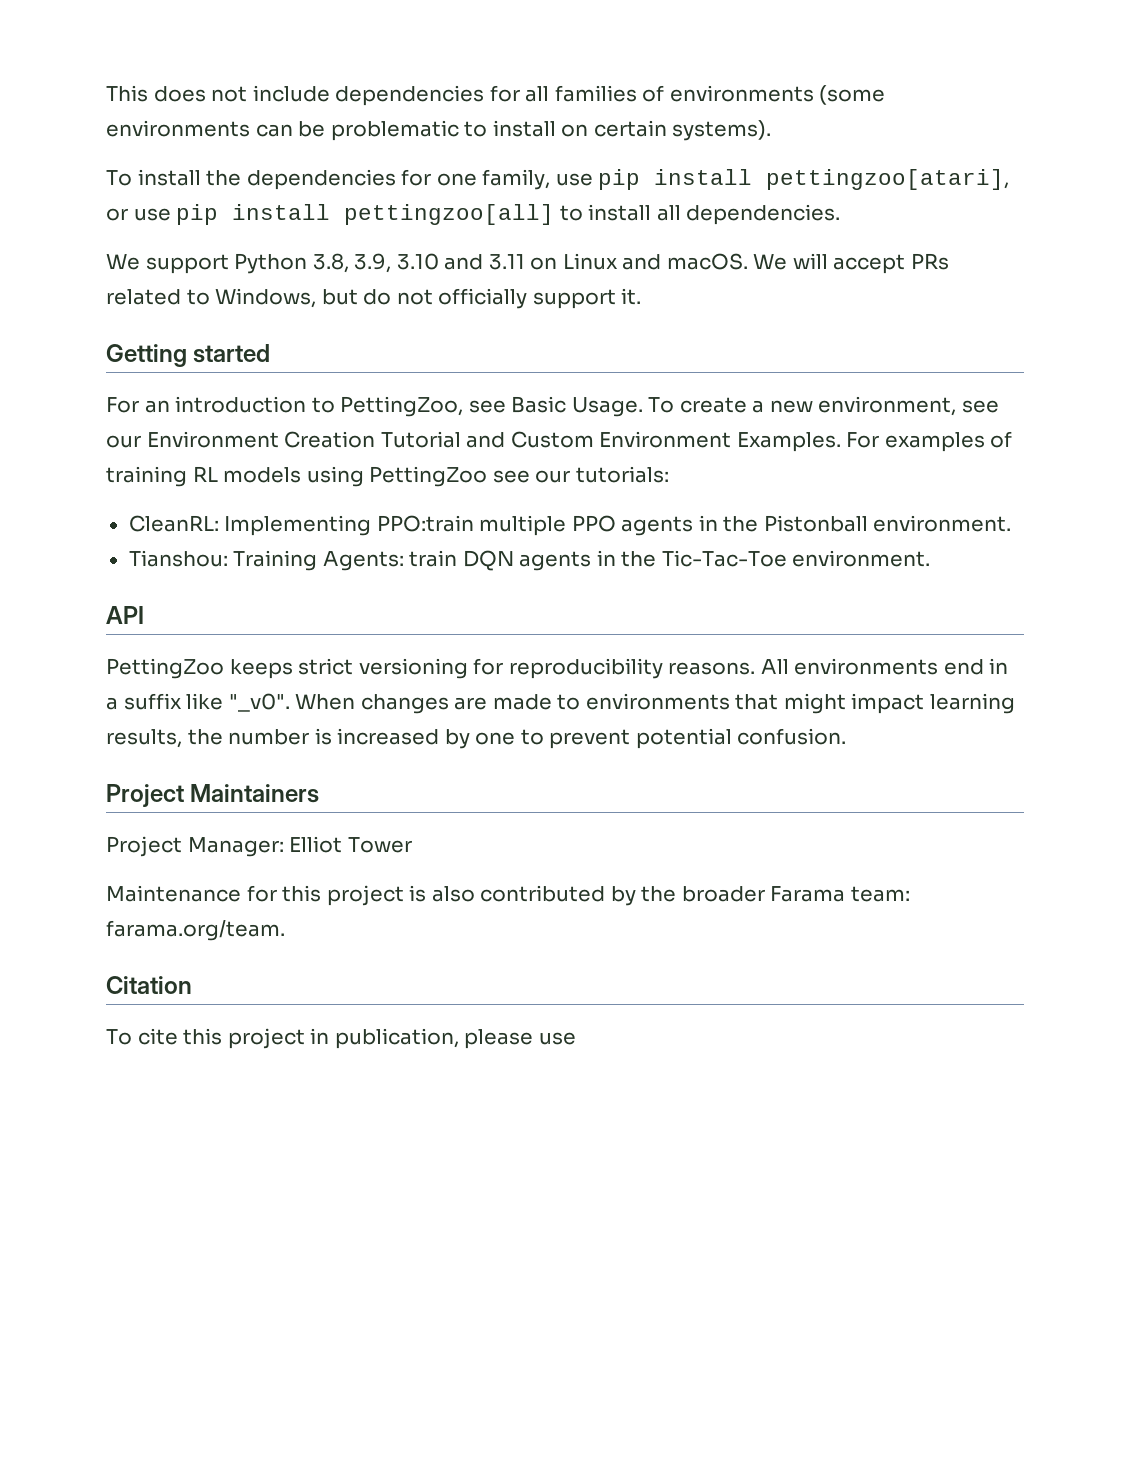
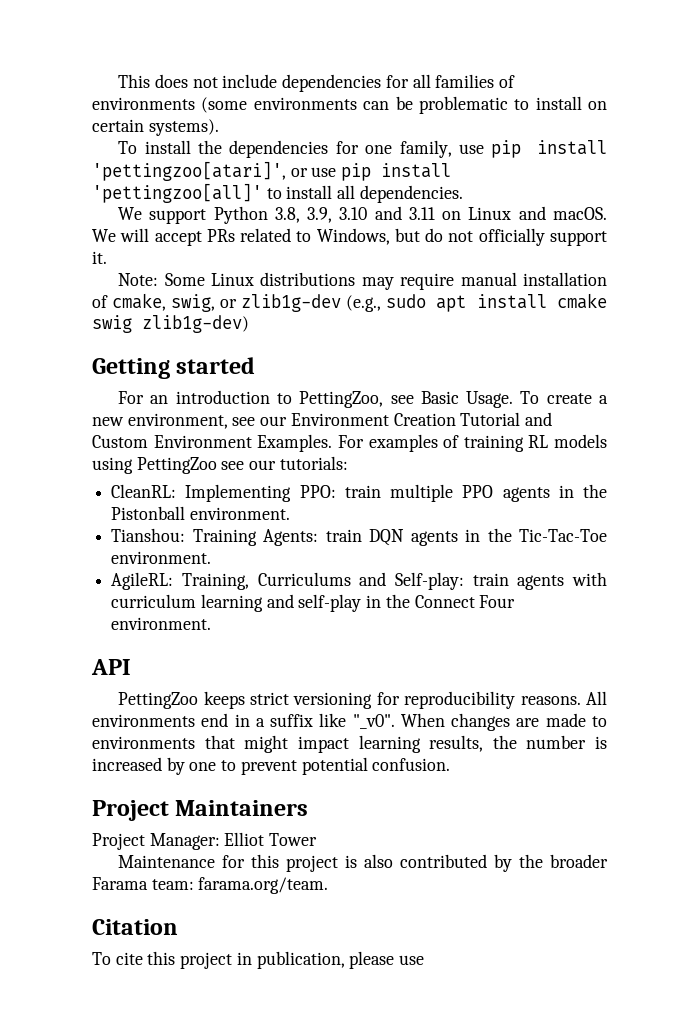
- To install the dependencies for one family, use pip install pettingzoo[atari], or use pip install pettingzoo[all] to install all dependencies.
+ To install the dependencies for one family, use pip install 'pettingzoo[atari]', or use pip install 'pettingzoo[all]' to install all dependencies.
+ Note: Some Linux distributions may require manual installation of cmake, swig, or zlib1g-dev (e.g., sudo apt install cmake swig zlib1g-dev)
- CleanRL: Implementing PPO:train multiple PPO agents in the Pistonball environment.
+ CleanRL: Implementing PPO: train multiple PPO agents in the Pistonball environment.
+ AgileRL: Training, Curriculums and Self-play: train agents with curriculum learning and self-play in the Connect Four environment.

